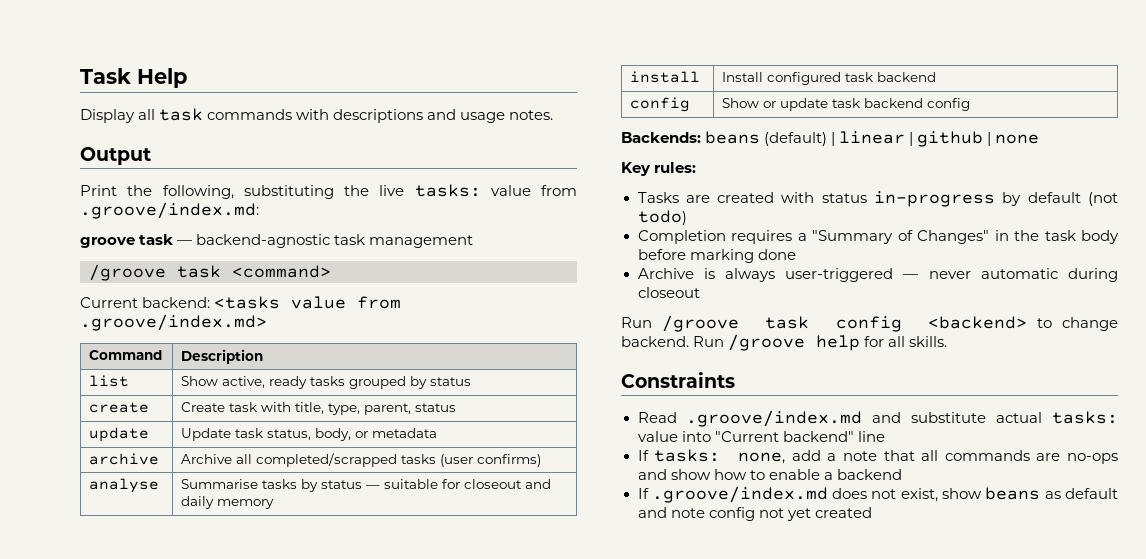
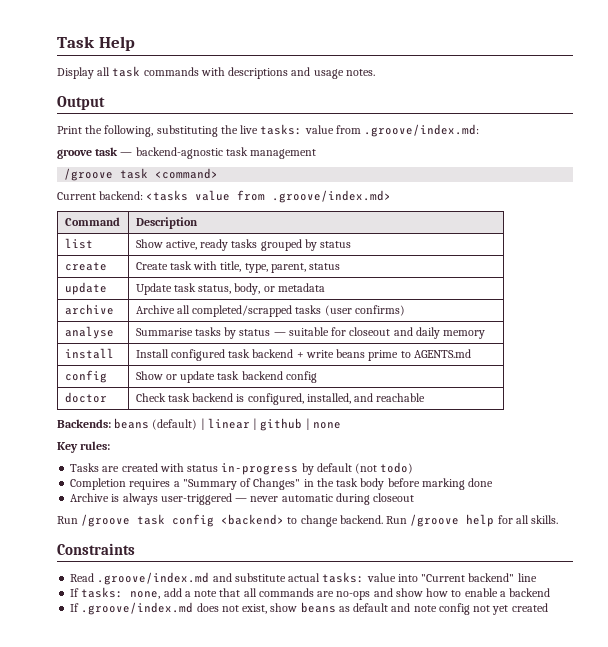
- install | Install configured task backend
+ install | Install configured task backend + write beans prime to AGENTS.md
+ doctor | Check task backend is configured, installed, and reachable

